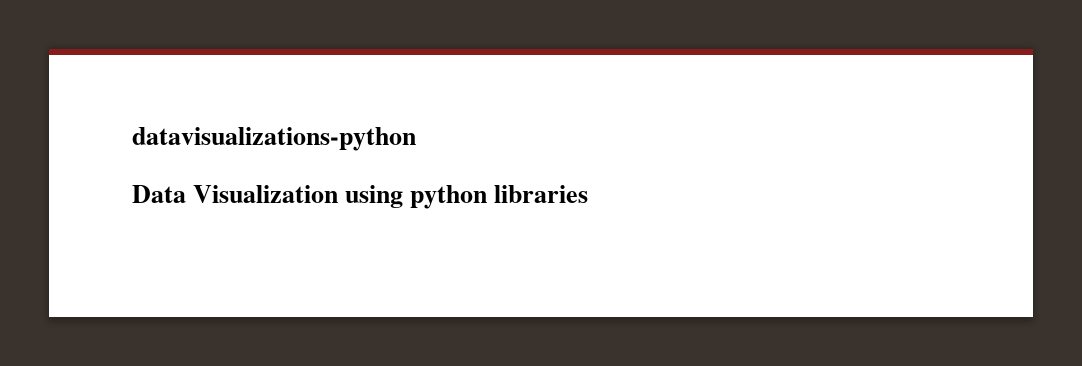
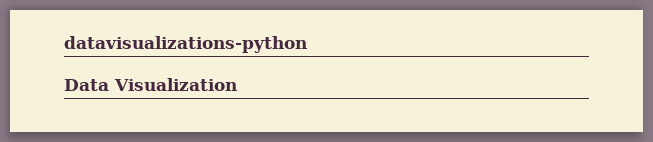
- Data Visualization using python libraries
+ Data Visualization

